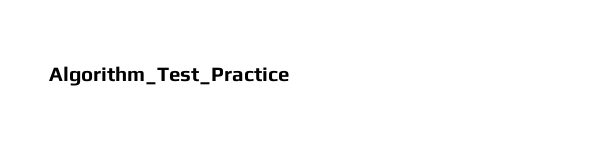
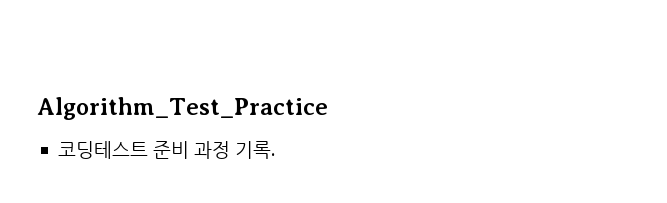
+ 코딩테스트 준비 과정 기록.

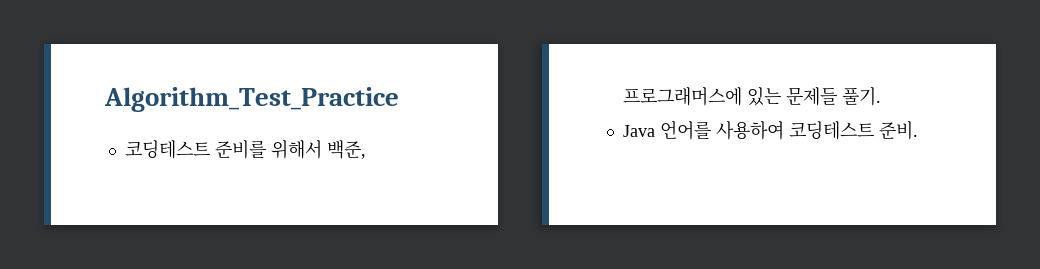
- 코딩테스트 준비 과정 기록.
+ 코딩테스트 준비를 위해서 백준, 프로그래머스에 있는 문제들 풀기.
+ Java 언어를 사용하여 코딩테스트 준비.

